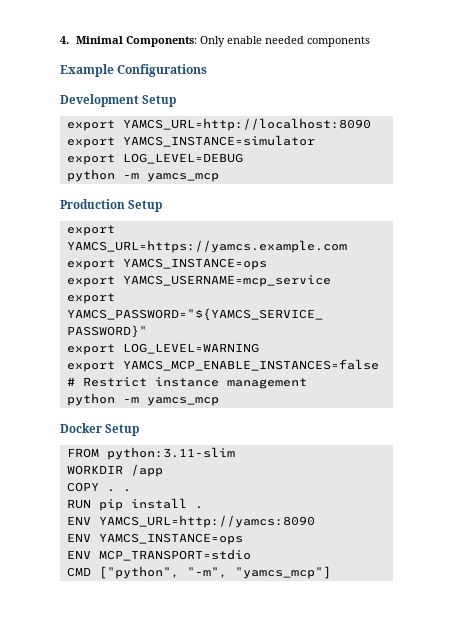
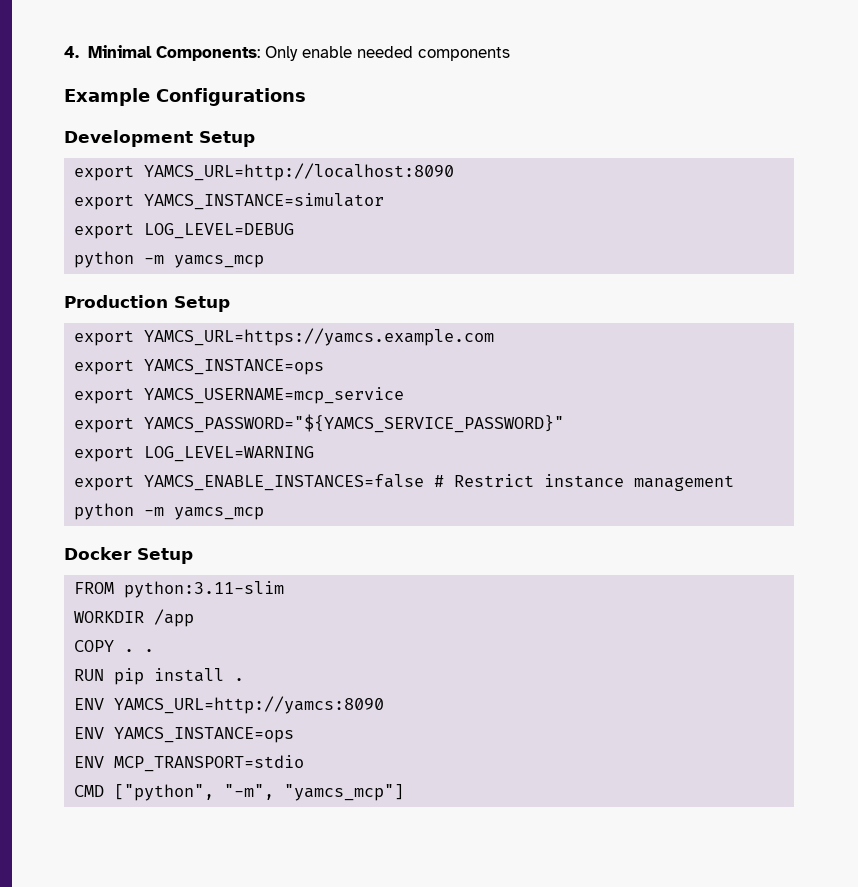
- export YAMCS_MCP_ENABLE_INSTANCES=false # Restrict instance management
+ export YAMCS_ENABLE_INSTANCES=false # Restrict instance management

